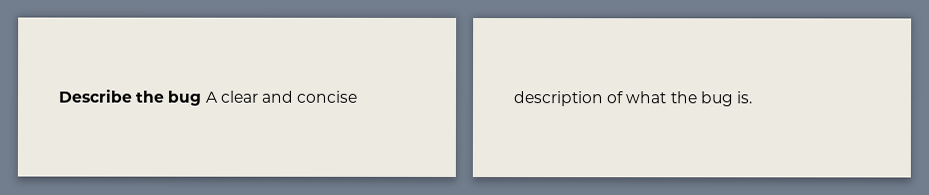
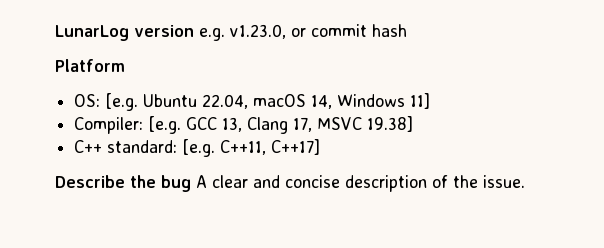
+ LunarLog version e.g. v1.23.0, or commit hash
+ Platform
+ OS: [e.g. Ubuntu 22.04, macOS 14, Windows 11]
+ Compiler: [e.g. GCC 13, Clang 17, MSVC 19.38]
+ C++ standard: [e.g. C++11, C++17]
- Describe the bug A clear and concise description of what the bug is.
+ Describe the bug A clear and concise description of the issue.

